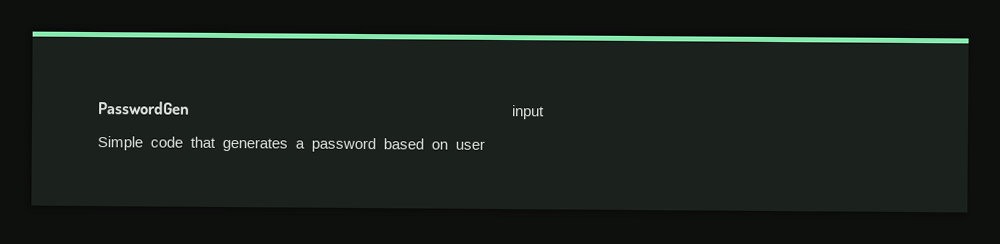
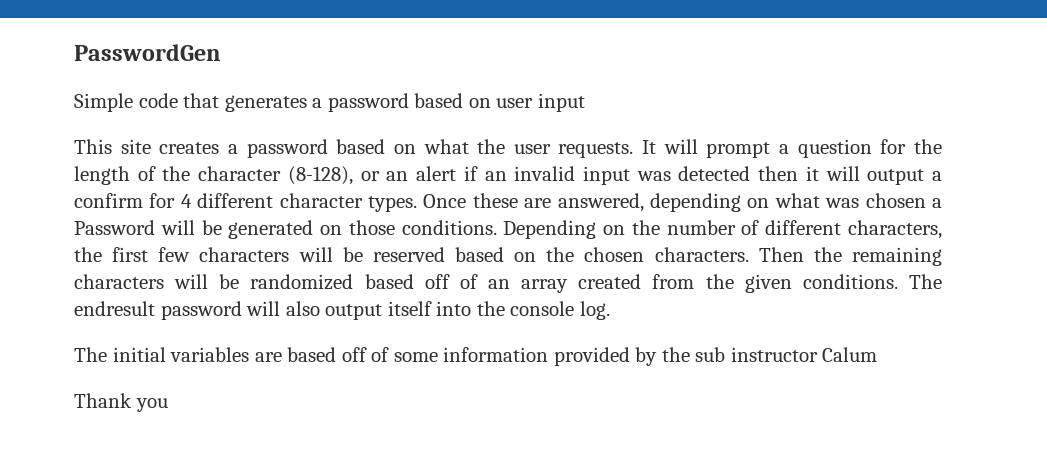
+ This site creates a password based on what the user requests. It will prompt a question for the length of the character (8-128), or an alert if an invalid input was detected then it will output a confirm for 4 different character types. Once these are answered, depending on what was chosen a Password will be generated on those conditions. Depending on the number of different characters, the first few characters will be reserved based on the chosen characters. Then the remaining characters will be randomized based off of an array created from the given conditions. The endresult password will also output itself into the console log.
+ The initial variables are based off of some information provided by the sub instructor Calum
+ Thank you

